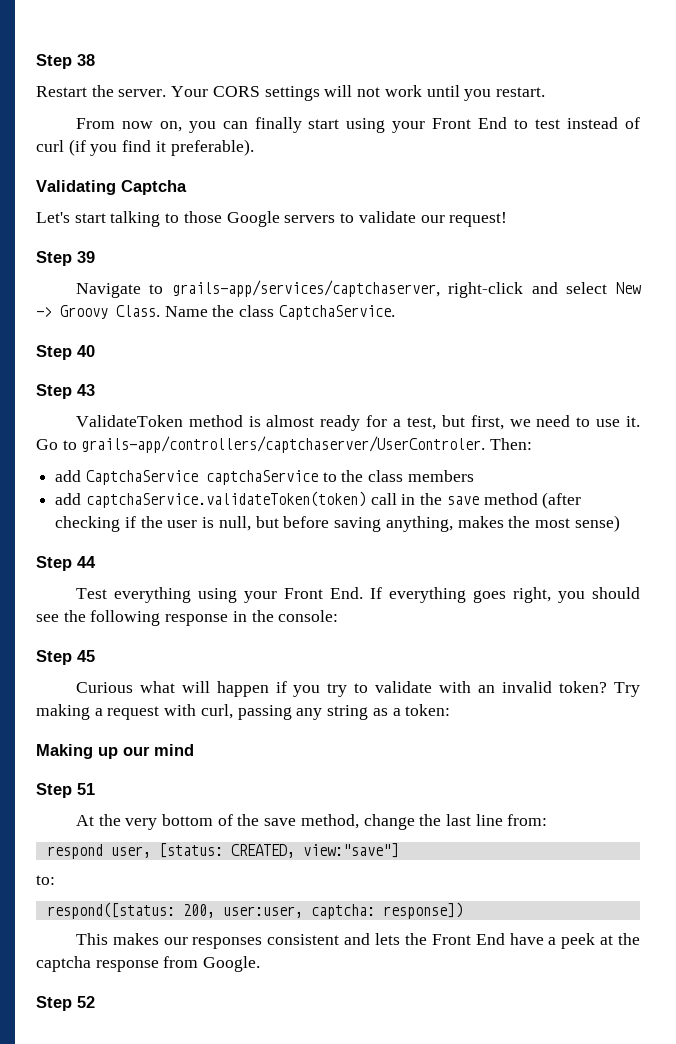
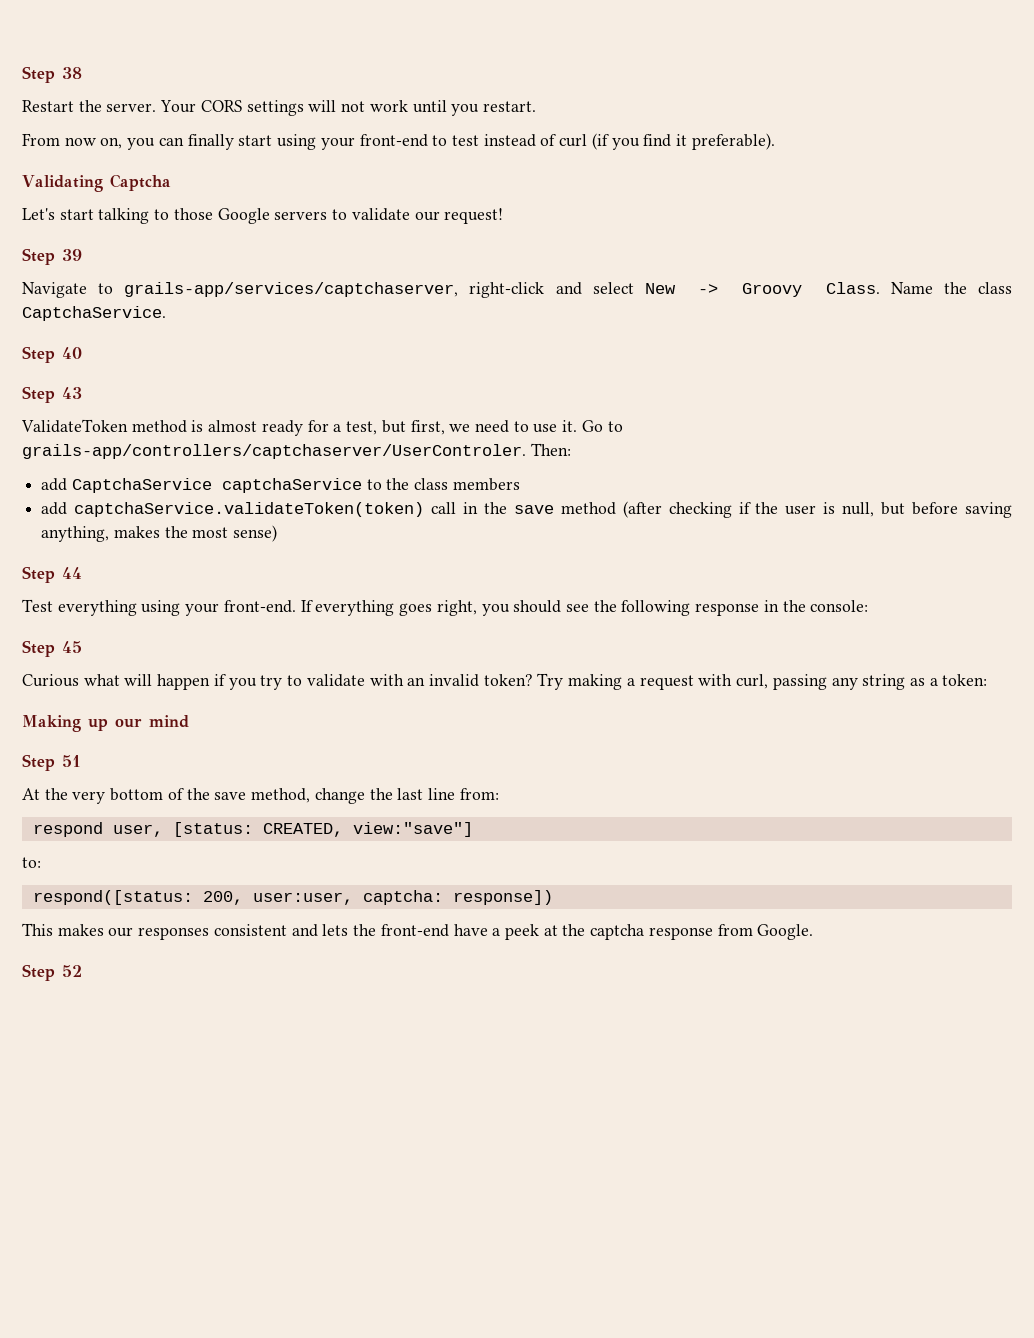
- From now on, you can finally start using your Front End to test instead of curl (if you find it preferable).
+ From now on, you can finally start using your front-end to test instead of curl (if you find it preferable).
- Test everything using your Front End. If everything goes right, you should see the following response in the console:
+ Test everything using your front-end. If everything goes right, you should see the following response in the console:
- This makes our responses consistent and lets the Front End have a peek at the captcha response from Google.
+ This makes our responses consistent and lets the front-end have a peek at the captcha response from Google.

